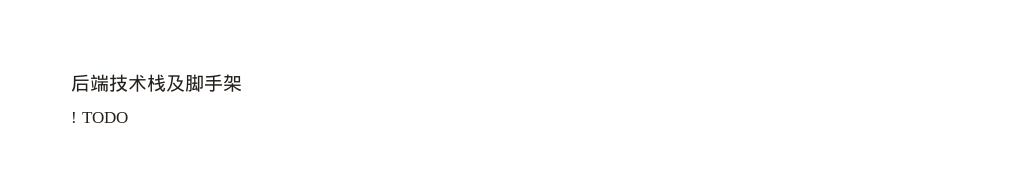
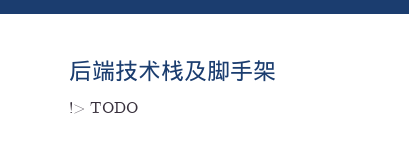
- ! TODO
+ !> TODO

